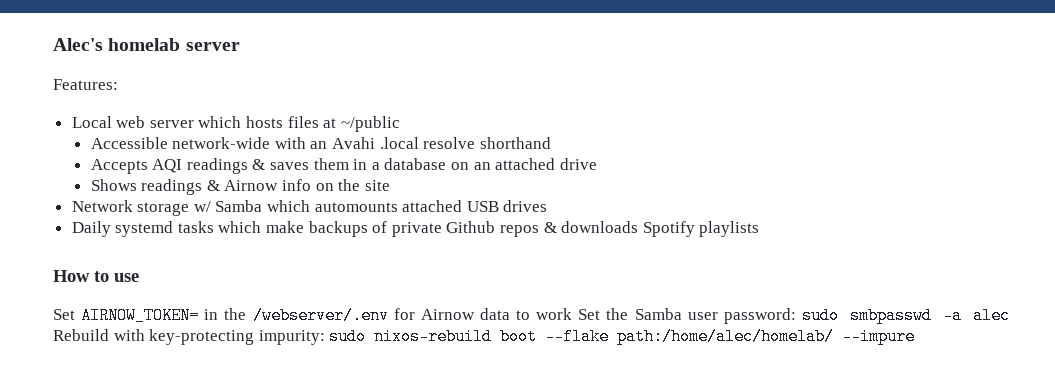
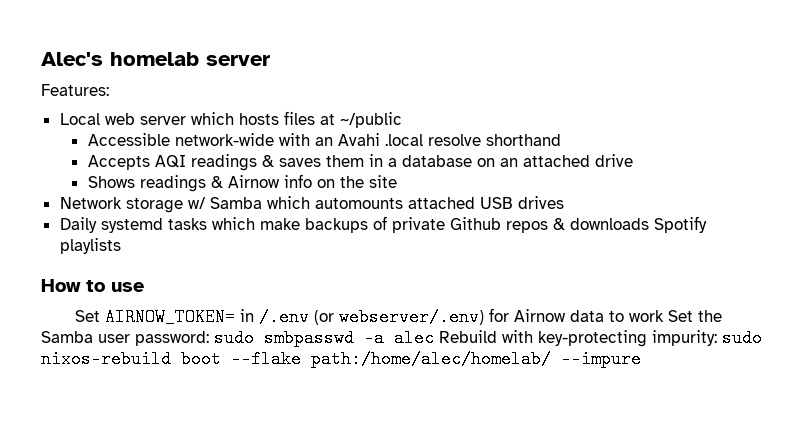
- Set AIRNOW_TOKEN= in the /webserver/.env for Airnow data to work Set the Samba user password: sudo smbpasswd -a alec Rebuild with key-protecting impurity: sudo nixos-rebuild boot --flake path:/home/alec/homelab/ --impure
+ Set AIRNOW_TOKEN= in /.env (or webserver/.env) for Airnow data to work Set the Samba user password: sudo smbpasswd -a alec Rebuild with key-protecting impurity: sudo nixos-rebuild boot --flake path:/home/alec/homelab/ --impure

